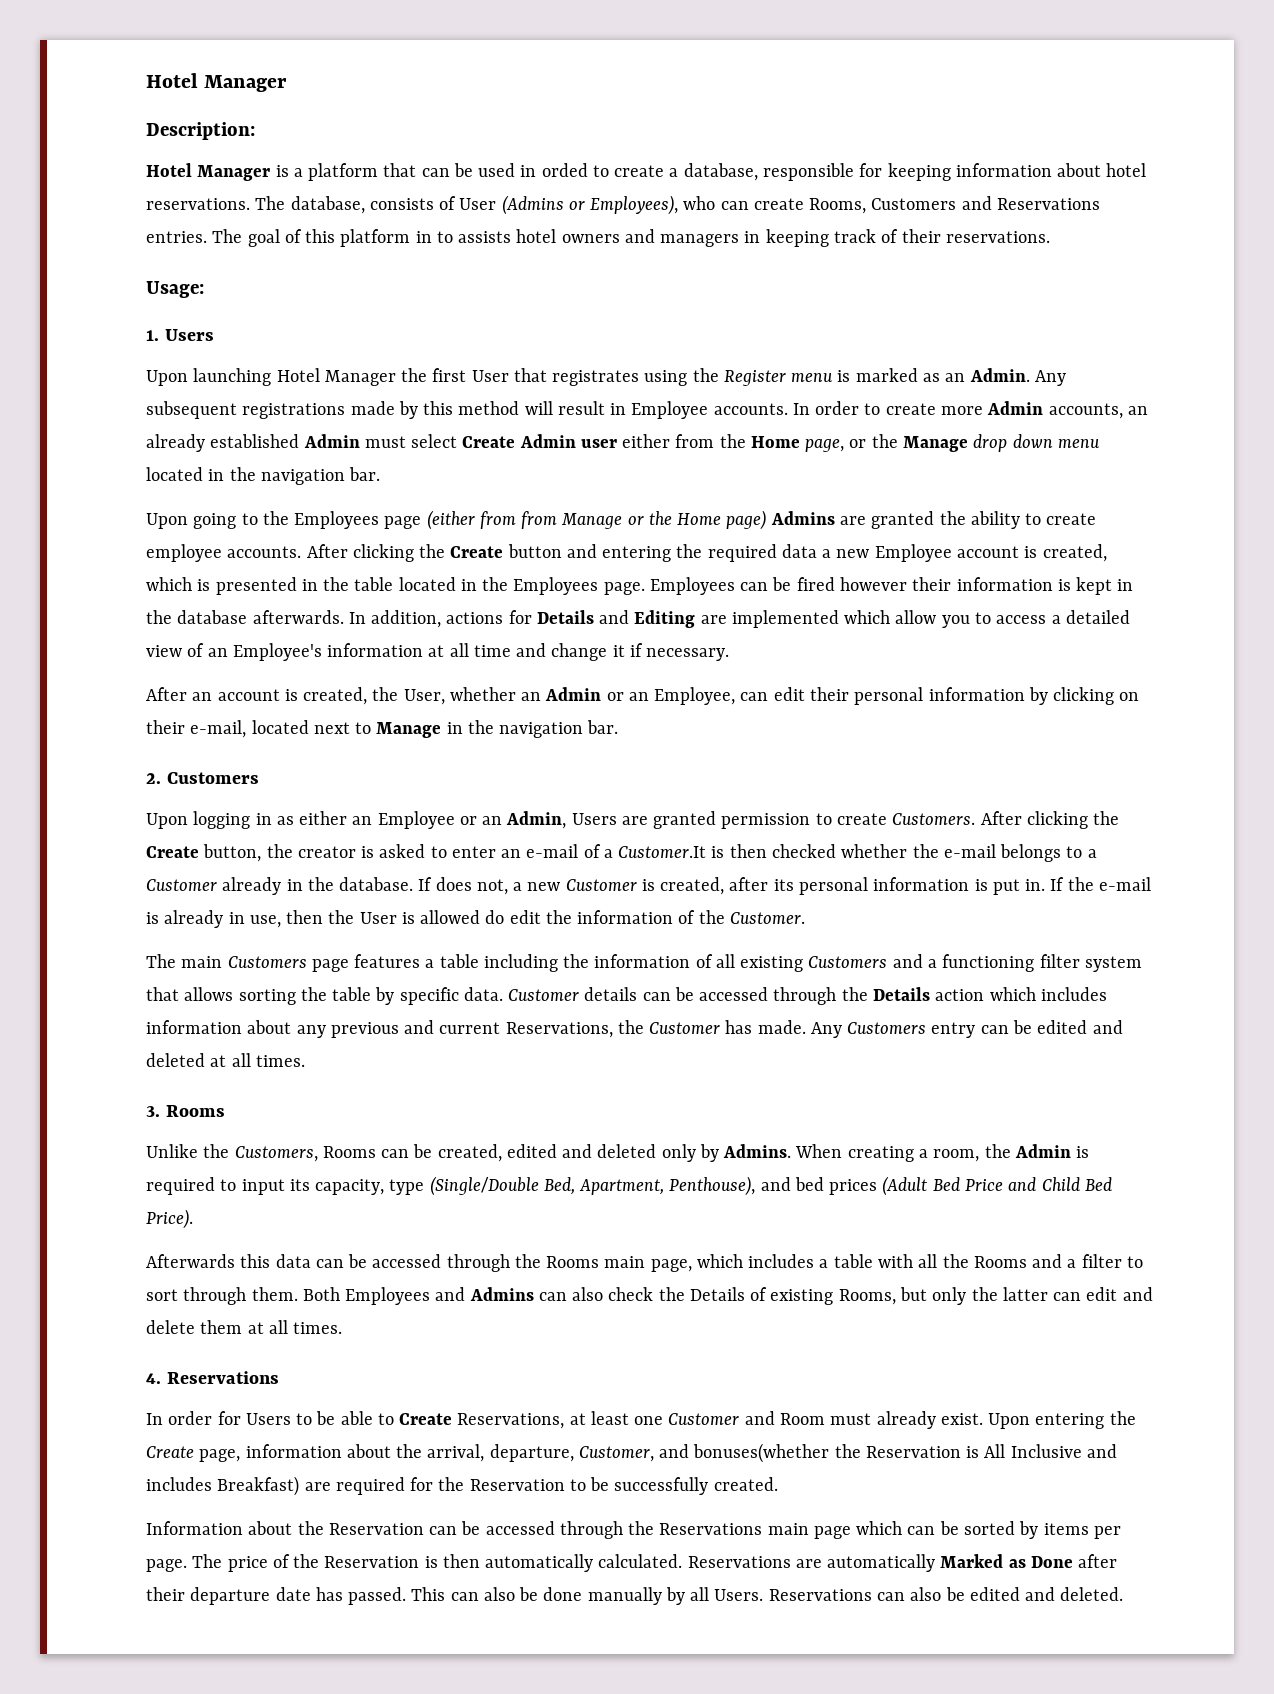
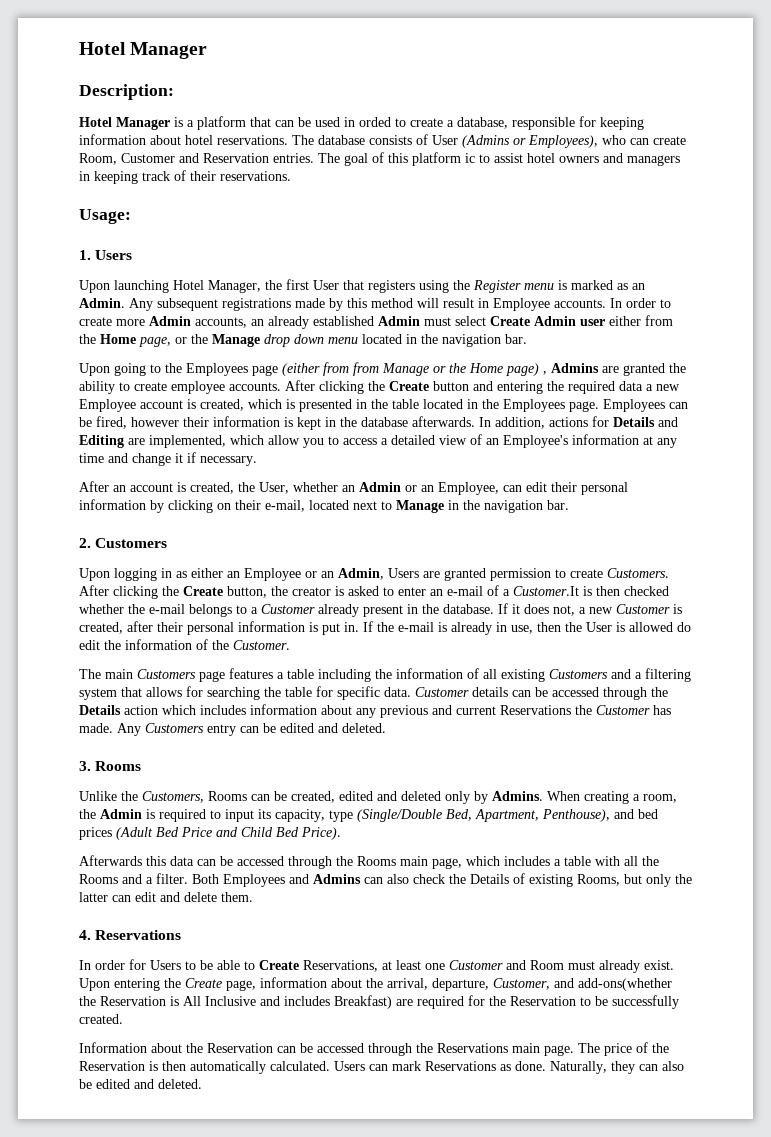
- The database, consists of User (Admins or Employees), who can create Rooms, Customers and Reservations entries.
+ The database consists of User (Admins or Employees), who can create Room, Customer and Reservation entries.
- The goal of this platform in to assists hotel owners and managers in keeping track of their reservations.
+ The goal of this platform iс to assist hotel owners and managers in keeping track of their reservations.
- Upon launching Hotel Manager the first User that registrates using the Register menu is marked as an Admin.
+ Upon launching Hotel Manager, the first User that registers using the Register menu is marked as an Admin.
- Upon going to the Employees page (either from from Manage or the Home page) Admins are granted the ability to create employee accounts.
+ Upon going to the Employees page (either from from Manage or the Home page) , Admins are granted the ability to create employee accounts.
- Employees can be fired however their information is kept in the database afterwards.
+ Employees can be fired, however their information is kept in the database afterwards.
- In addition, actions for Details and Editing are implemented which allow you to access a detailed view of an Employee's information at all time and change it if necessary.
+ In addition, actions for Details and Editing are implemented, which allow you to access a detailed view of an Employee's information at any time and change it if necessary.
- After clicking the Create button, the creator is asked to enter an e-mail of a Customer.It is then checked whether the e-mail belongs to a Customer already in the database.
+ After clicking the Create button, the creator is asked to enter an e-mail of a Customer.It is then checked whether the e-mail belongs to a Customer already present in the database.
- If does not, a new Customer is created, after its personal information is put in.
+ If it does not, a new Customer is created, after their personal information is put in.
- The main Customers page features a table including the information of all existing Customers and a functioning filter system that allows sorting the table by specific data.
+ The main Customers page features a table including the information of all existing Customers and a filtering system that allows for searching the table for specific data.
- Customer details can be accessed through the Details action which includes information about any previous and current Reservations, the Customer has made.
+ Customer details can be accessed through the Details action which includes information about any previous and current Reservations the Customer has made.
- Any Customers entry can be edited and deleted at all times.
+ Any Customers entry can be edited and deleted.
- Afterwards this data can be accessed through the Rooms main page, which includes a table with all the Rooms and a filter to sort through them.
+ Afterwards this data can be accessed through the Rooms main page, which includes a table with all the Rooms and a filter.
- Both Employees and Admins can also check the Details of existing Rooms, but only the latter can edit and delete them at all times.
+ Both Employees and Admins can also check the Details of existing Rooms, but only the latter can edit and delete them.
- Upon entering the Create page, information about the arrival, departure, Customer, and bonuses(whether the Reservation is All Inclusive and includes Breakfast) are required for the Reservation to be successfully created.
+ Upon entering the Create page, information about the arrival, departure, Customer, and add-ons(whether the Reservation is All Inclusive and includes Breakfast) are required for the Reservation to be successfully created.
- Information about the Reservation can be accessed through the Reservations main page which can be sorted by items per page.
+ Information about the Reservation can be accessed through the Reservations main page.
- Reservations are automatically Marked as Done after their departure date has passed. This can also be done manually by all Users. Reservations can also be edited and deleted.
+ Users can mark Reservations as done. Naturally, they can also be edited and deleted.

